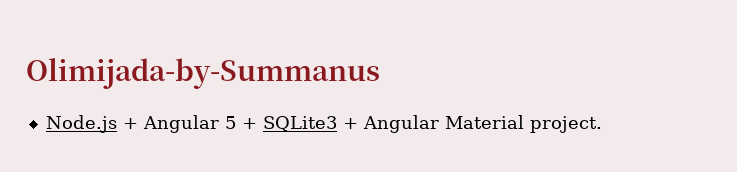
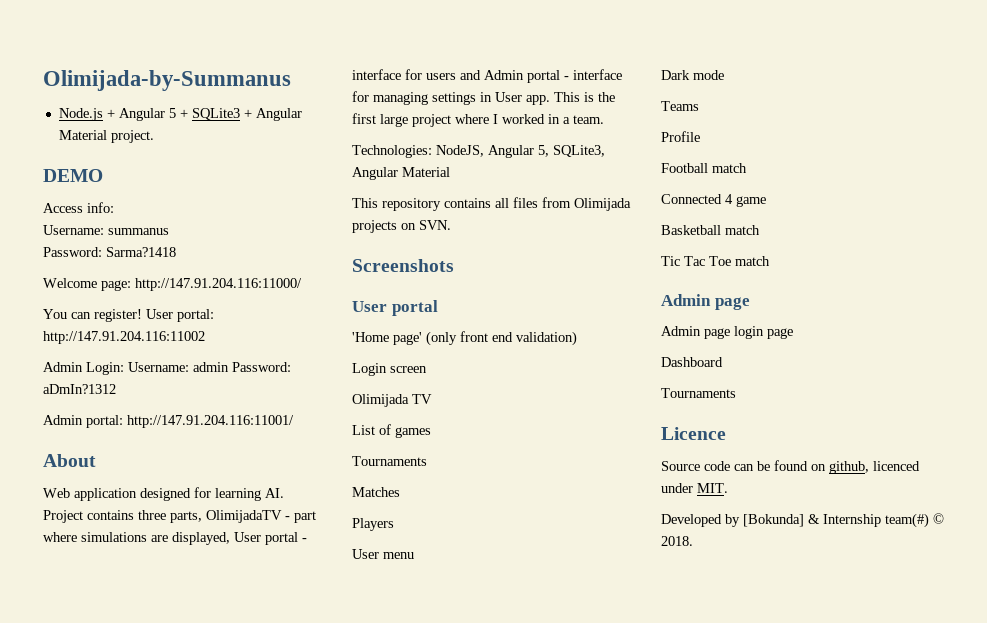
+ DEMO
+ Access info:
+ Username: summanus
+ Password: Sarma?1418
+ Welcome page: http://147.91.204.116:11000/
+ You can register! User portal: http://147.91.204.116:11002
+ Admin Login: Username: admin Password: aDmIn?1312
+ Admin portal: http://147.91.204.116:11001/
+ About
+ Web application designed for learning AI. Project contains three parts, OlimijadaTV - part where simulations are displayed, User portal - interface for users and Admin portal - interface for managing settings in User app. This is the first large project where I worked in a team.
+ Technologies: NodeJS, Angular 5, SQLite3, Angular Material
+ This repository contains all files from Olimijada projects on SVN.
+ Screenshots
+ User portal
+ 'Home page' (only front end validation)
+ Login screen
+ Olimijada TV
+ List of games
+ Tournaments
+ Matches
+ Players
+ User menu
+ Dark mode
+ Teams
+ Profile
+ Football match
+ Connected 4 game
+ Basketball match
+ Tic Tac Toe match
+ Admin page
+ Admin page login page
+ Dashboard
+ Tournaments
+ Licence
+ Source code can be found on github, licenced under MIT.
+ Developed by [Bokunda] & Internship team(#) © 2018.

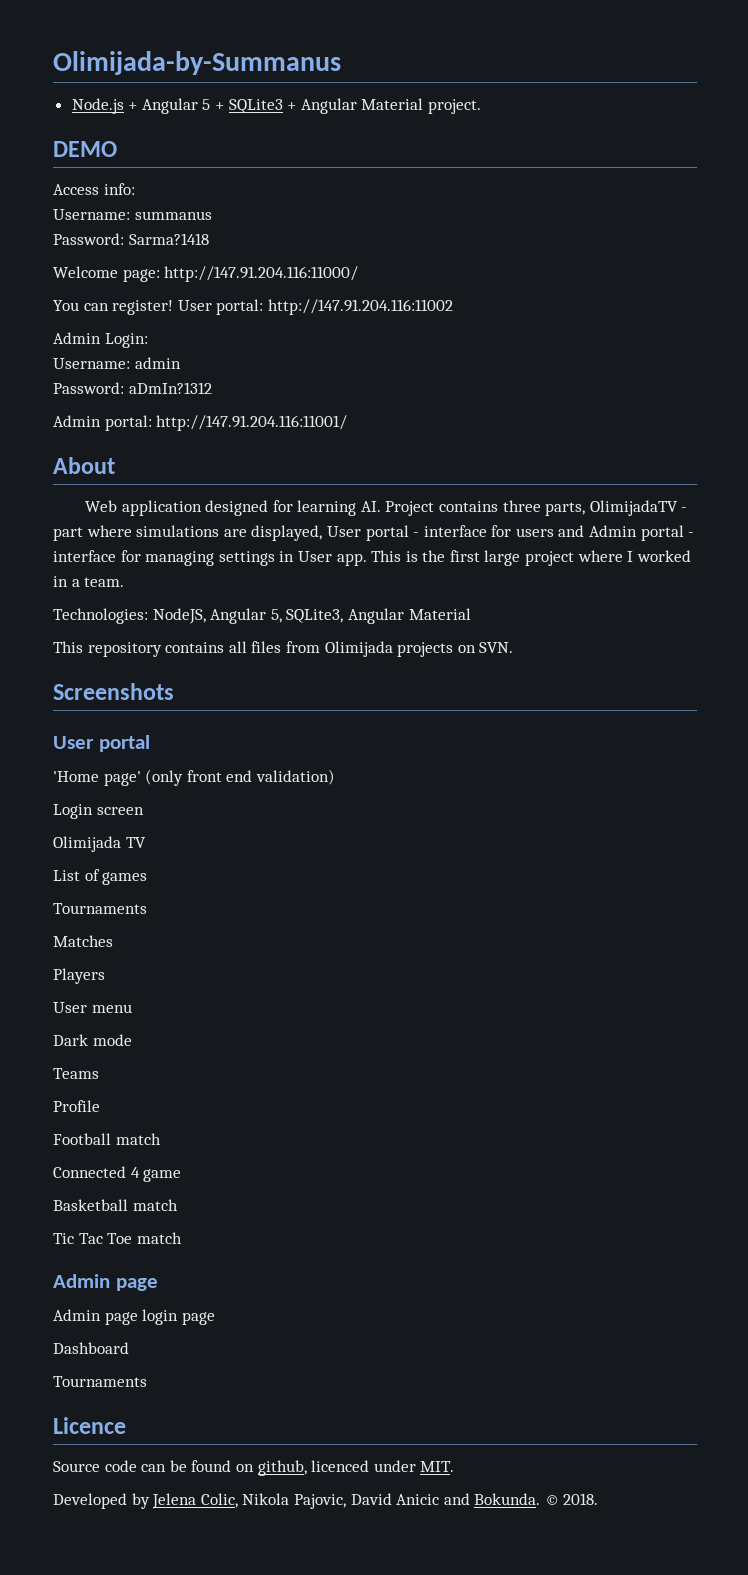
- Admin Login: Username: admin Password: aDmIn?1312
+ Admin Login:
+ Username: admin
+ Password: aDmIn?1312
- Developed by [Bokunda] & Internship team(#) © 2018.
+ Developed by Jelena Colic, Nikola Pajovic, David Anicic and Bokunda. © 2018.

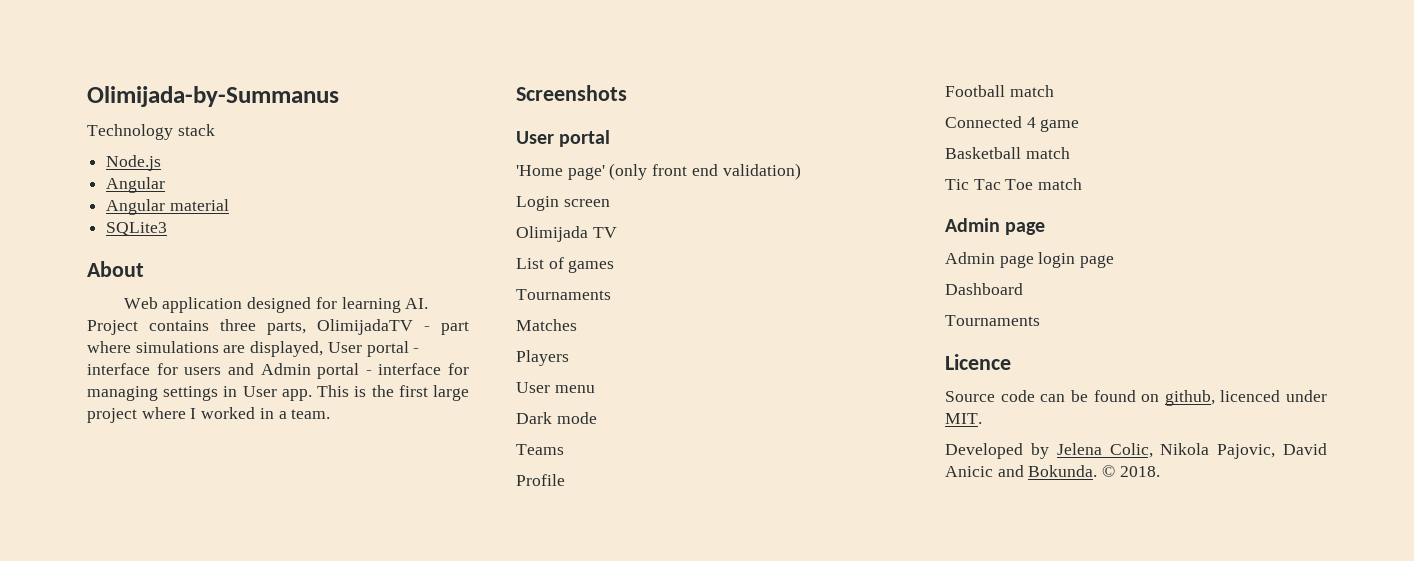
+ Technology stack
- Node.js + Angular 5 + SQLite3 + Angular Material project.
- DEMO
- Access info:
- Username: summanus
- Password: Sarma?1418
- Welcome page: http://147.91.204.116:11000/
- You can register! User portal: http://147.91.204.116:11002
- Admin Login:
- Username: admin
- Password: aDmIn?1312
- Admin portal: http://147.91.204.116:11001/
+ Node.js
+ Angular
+ Angular material
+ SQLite3
- Technologies: NodeJS, Angular 5, SQLite3, Angular Material
- This repository contains all files from Olimijada projects on SVN.

